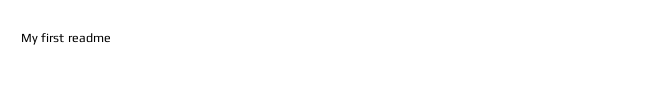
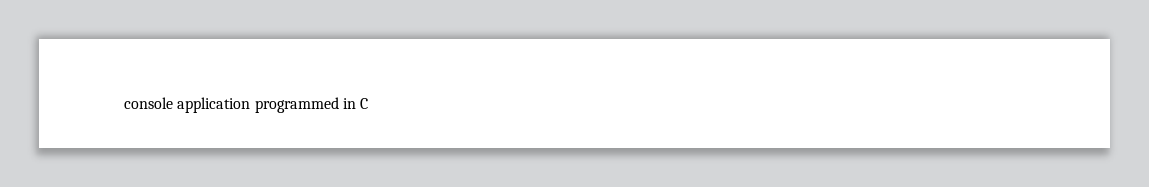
- My first readme
+ console application programmed in C

